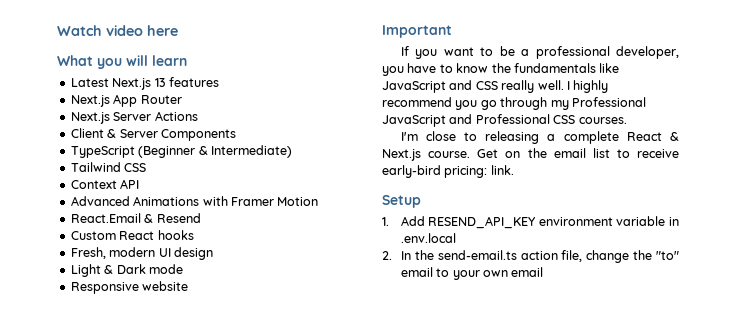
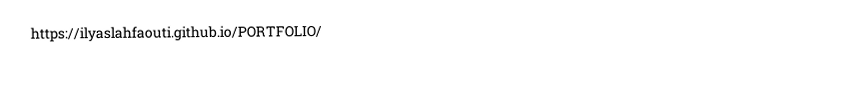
- Watch video here
- What you will learn
- Latest Next.js 13 features
- Next.js App Router
- Next.js Server Actions
- Client & Server Components
- TypeScript (Beginner & Intermediate)
- Tailwind CSS
- Context API
- Advanced Animations with Framer Motion
- React.Email & Resend
- Custom React hooks
- Fresh, modern UI design
- Light & Dark mode
- Responsive website
- Important
- If you want to be a professional developer, you have to know the fundamentals like JavaScript and CSS really well. I highly recommend you go through my Professional JavaScript and Professional CSS courses.
- I'm close to releasing a complete React & Next.js course. Get on the email list to receive early-bird pricing: link.
- Setup
- 1. Add RESEND_API_KEY environment variable in .env.local
- 2. In the send-email.ts action file, change the "to" email to your own email
+ https://ilyaslahfaouti.github.io/PORTFOLIO/

